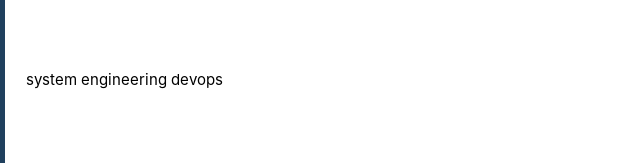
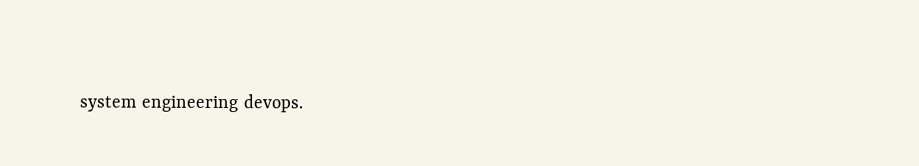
- system engineering devops
+ system engineering devops.

